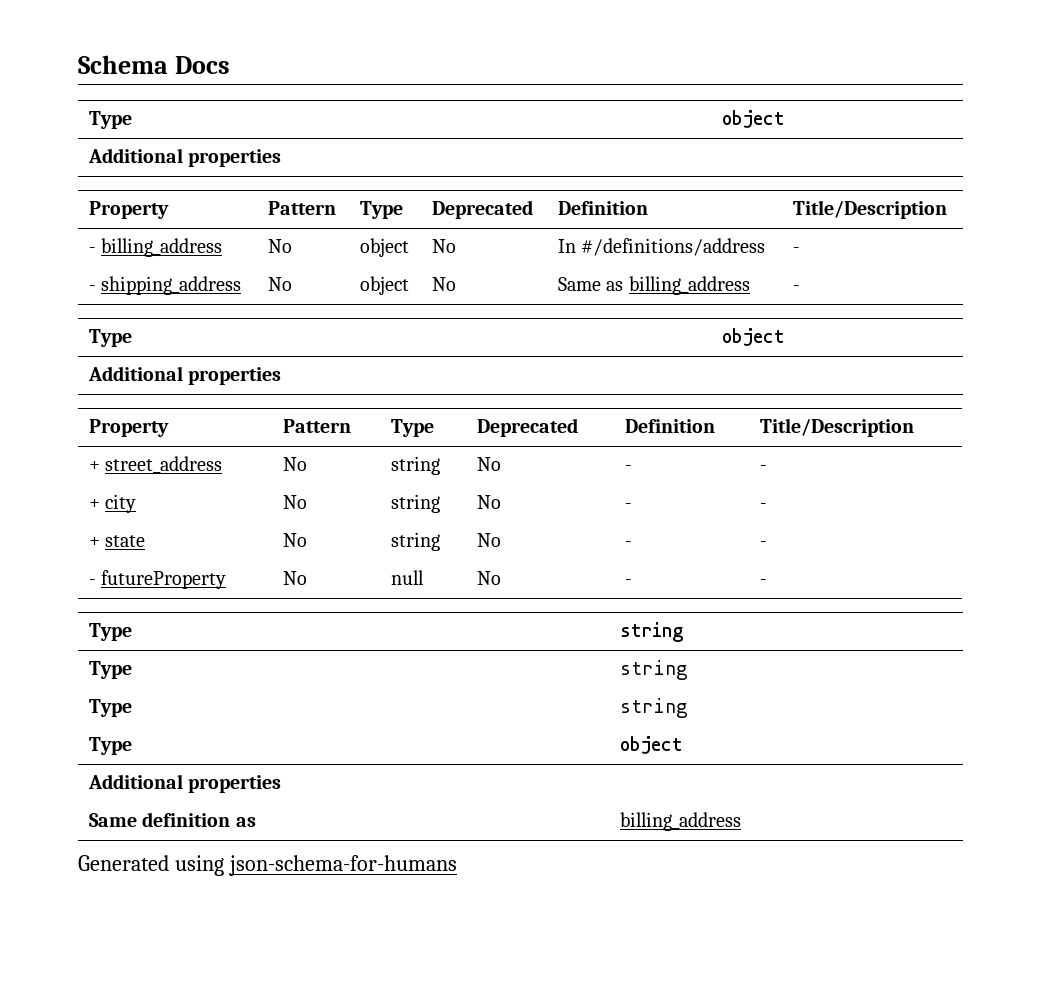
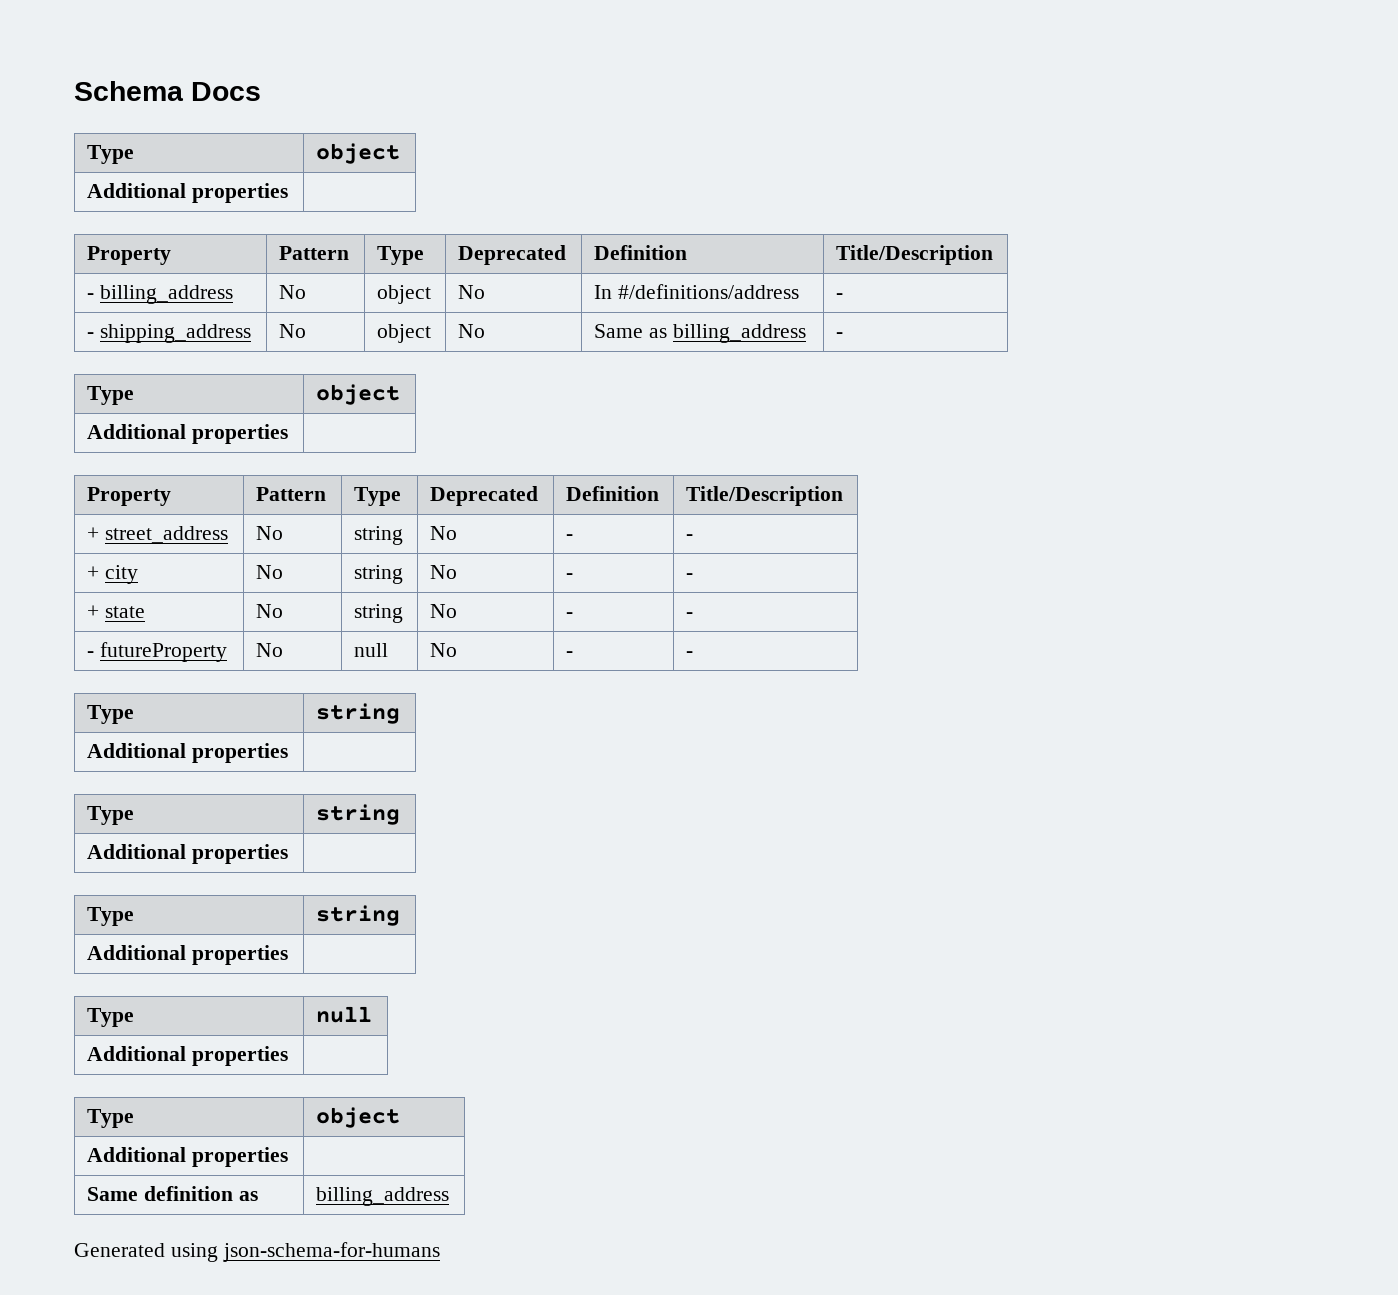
  - futureProperty | No | null | No | - | -
  Type | string
+ Additional properties |
  Type | string
+ Additional properties |
  Type | string
+ Additional properties |
+ Type | null
+ Additional properties |

